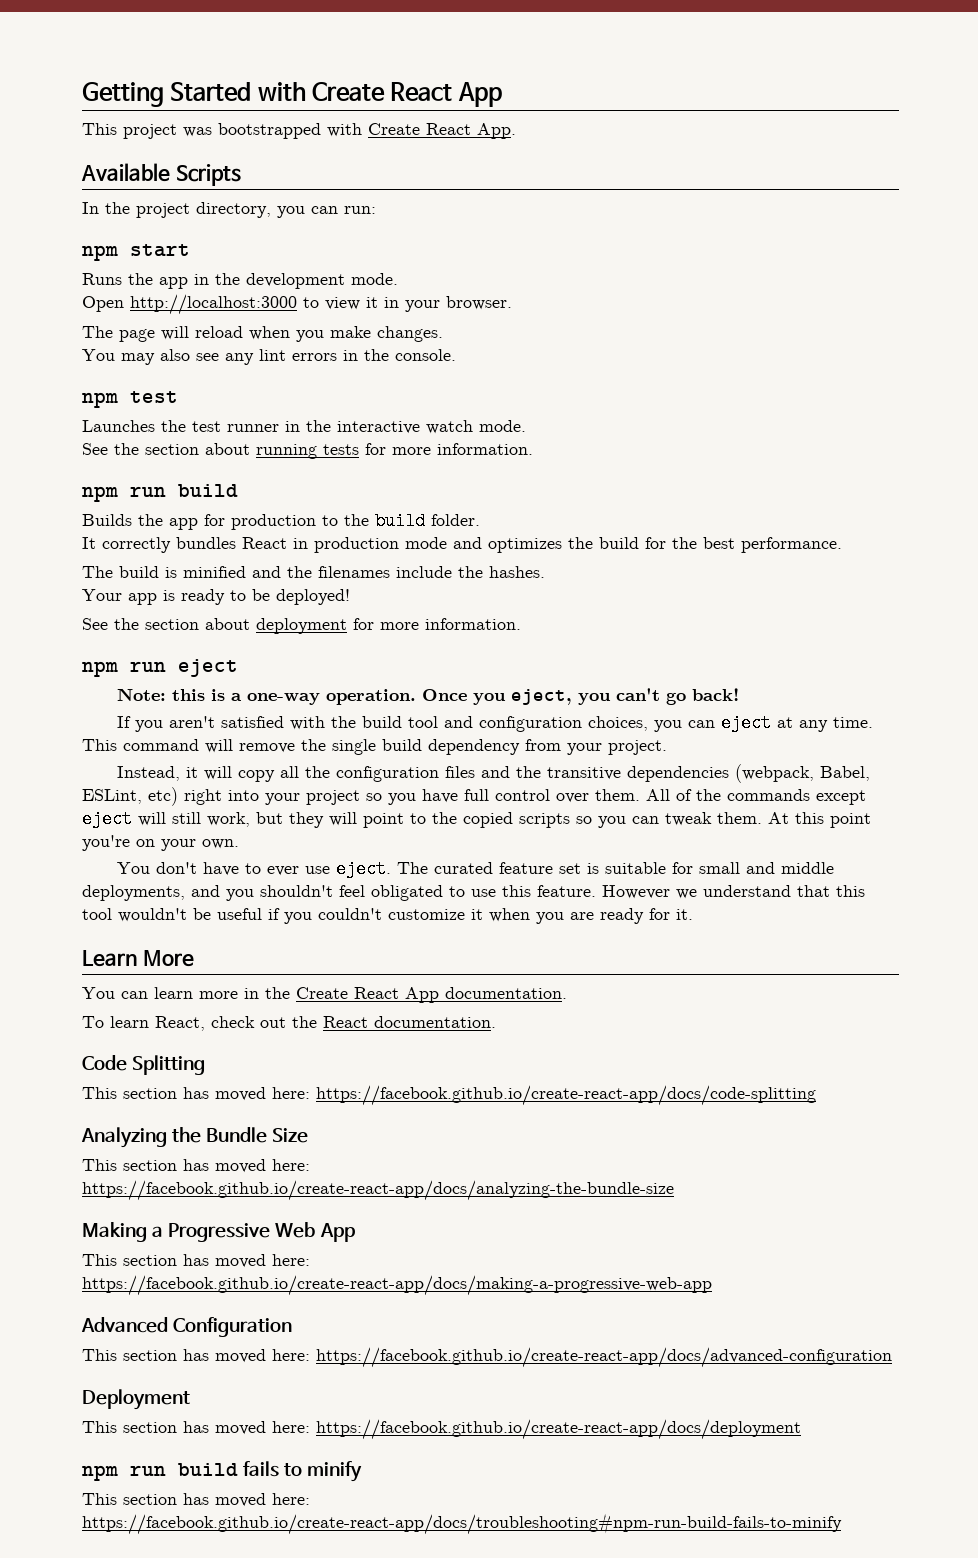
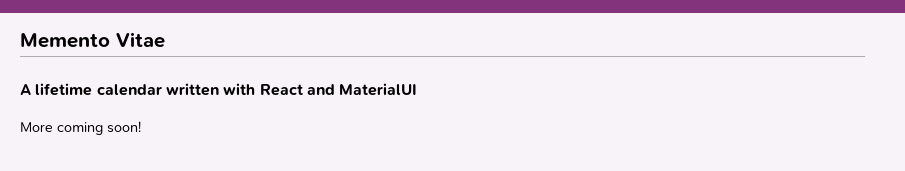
- Getting Started with Create React App
- This project was bootstrapped with Create React App.
- Available Scripts
- In the project directory, you can run:
- npm start
- Runs the app in the development mode.
- Open http://localhost:3000 to view it in your browser.
- The page will reload when you make changes.
- You may also see any lint errors in the console.
- npm test
- Launches the test runner in the interactive watch mode.
- See the section about running tests for more information.
- npm run build
- Builds the app for production to the build folder.
- It correctly bundles React in production mode and optimizes the build for the best performance.
- The build is minified and the filenames include the hashes.
- Your app is ready to be deployed!
- See the section about deployment for more information.
- npm run eject
- Note: this is a one-way operation. Once you eject, you can't go back!
- If you aren't satisfied with the build tool and configuration choices, you can eject at any time. This command will remove the single build dependency from your project.
- Instead, it will copy all the configuration files and the transitive dependencies (webpack, Babel, ESLint, etc) right into your project so you have full control over them. All of the commands except eject will still work, but they will point to the copied scripts so you can tweak them. At this point you're on your own.
- You don't have to ever use eject. The curated feature set is suitable for small and middle deployments, and you shouldn't feel obligated to use this feature. However we understand that this tool wouldn't be useful if you couldn't customize it when you are ready for it.
- Learn More
- You can learn more in the Create React App documentation.
- To learn React, check out the React documentation.
- Code Splitting
- This section has moved here: https://facebook.github.io/create-react-app/docs/code-splitting
- Analyzing the Bundle Size
- This section has moved here: https://facebook.github.io/create-react-app/docs/analyzing-the-bundle-size
- Making a Progressive Web App
- This section has moved here: https://facebook.github.io/create-react-app/docs/making-a-progressive-web-app
- Advanced Configuration
- This section has moved here: https://facebook.github.io/create-react-app/docs/advanced-configuration
- Deployment
- This section has moved here: https://facebook.github.io/create-react-app/docs/deployment
- npm run build fails to minify
- This section has moved here: https://facebook.github.io/create-react-app/docs/troubleshooting#npm-run-build-fails-to-minify
+ Memento Vitae
+ A lifetime calendar written with React and MaterialUI
+ More coming soon!

